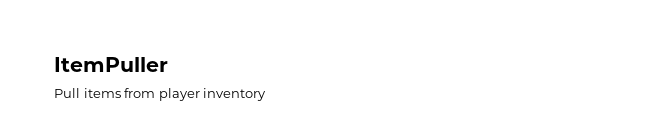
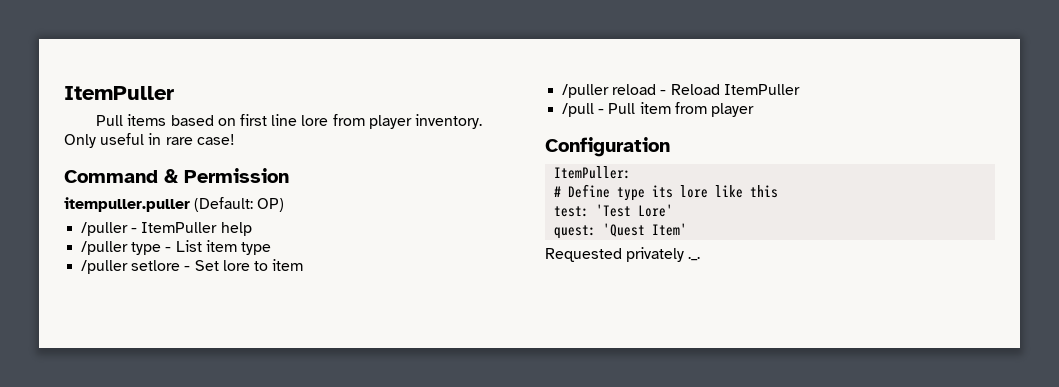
- Pull items from player inventory
+ Pull items based on first line lore from player inventory. Only useful in rare case!
+ Command & Permission
+ itempuller.puller (Default: OP)
+ /puller - ItemPuller help
+ /puller type - List item type
+ /puller setlore - Set lore to item
+ /puller reload - Reload ItemPuller
+ /pull - Pull item from player
+ Configuration
+ ItemPuller:
+ # Define type its lore like this
+ test: 'Test Lore'
+ quest: 'Quest Item'
+ Requested privately ._.

